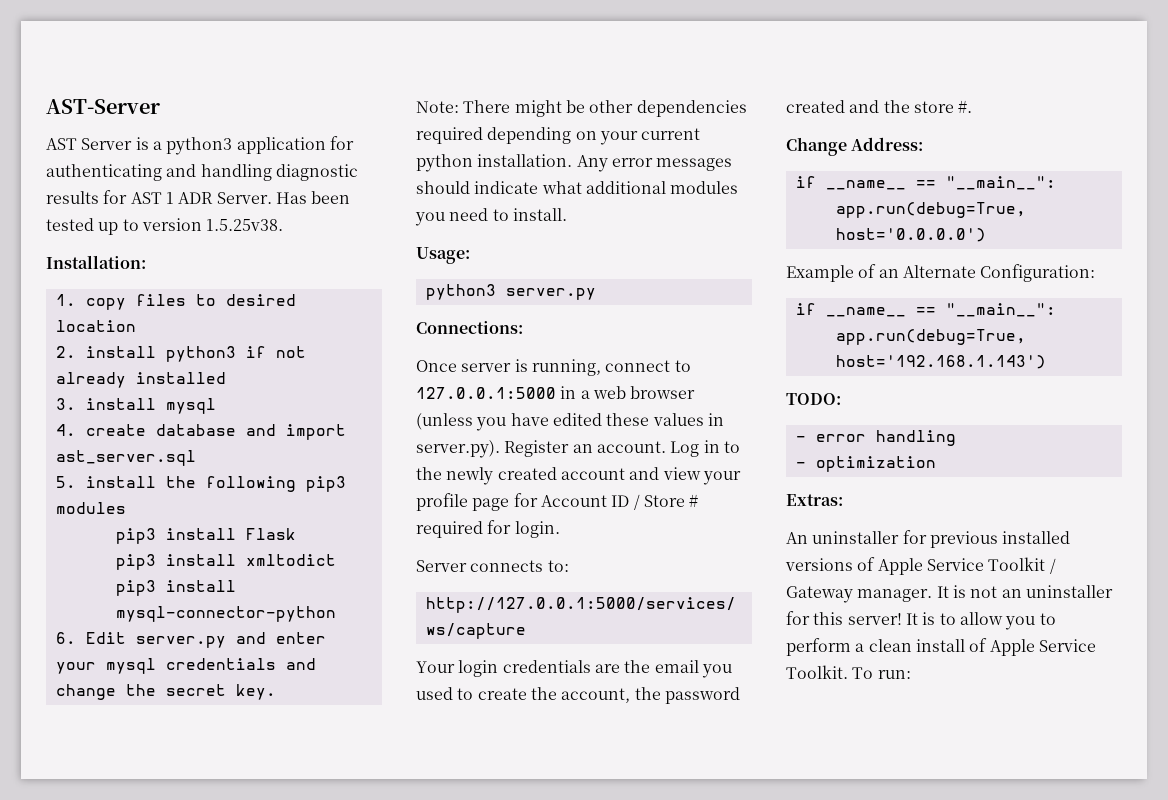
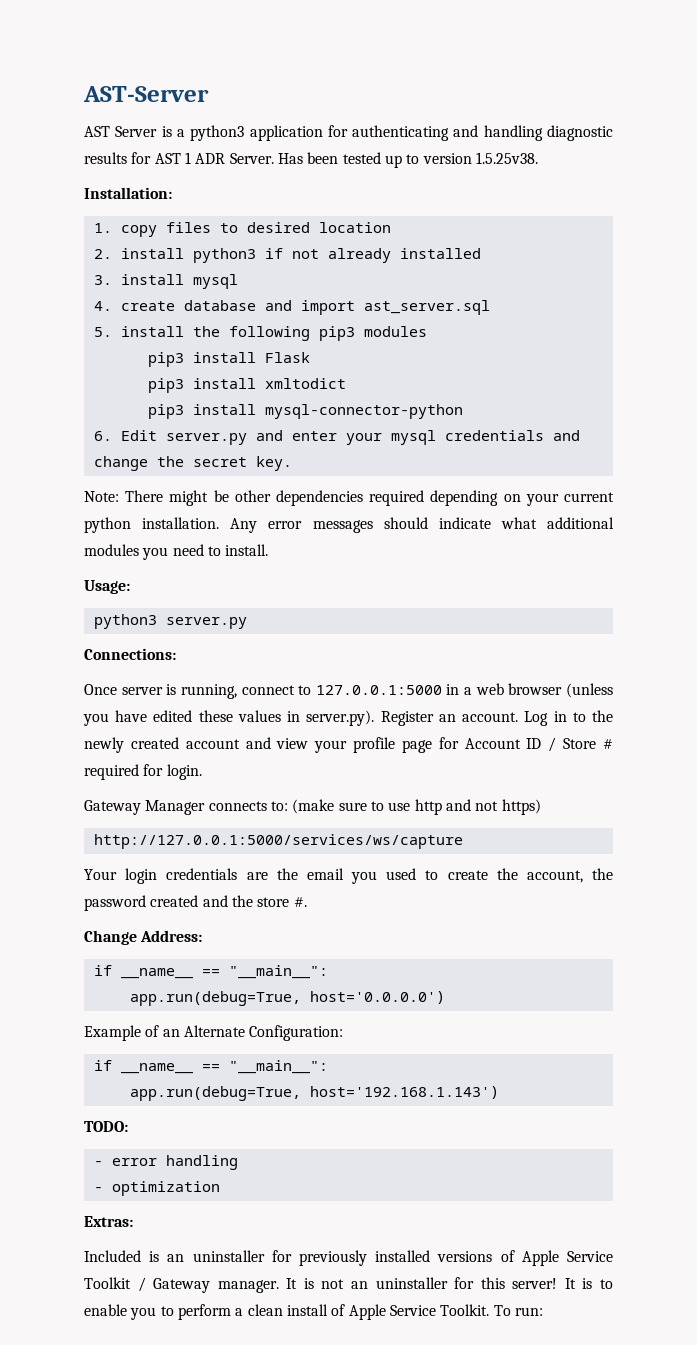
- Server connects to:
+ Gateway Manager connects to: (make sure to use http and not https)
- An uninstaller for previous installed versions of Apple Service Toolkit / Gateway manager.
+ Included is an uninstaller for previously installed versions of Apple Service Toolkit / Gateway manager.
- It is to allow you to perform a clean install of Apple Service Toolkit.
+ It is to enable you to perform a clean install of Apple Service Toolkit.

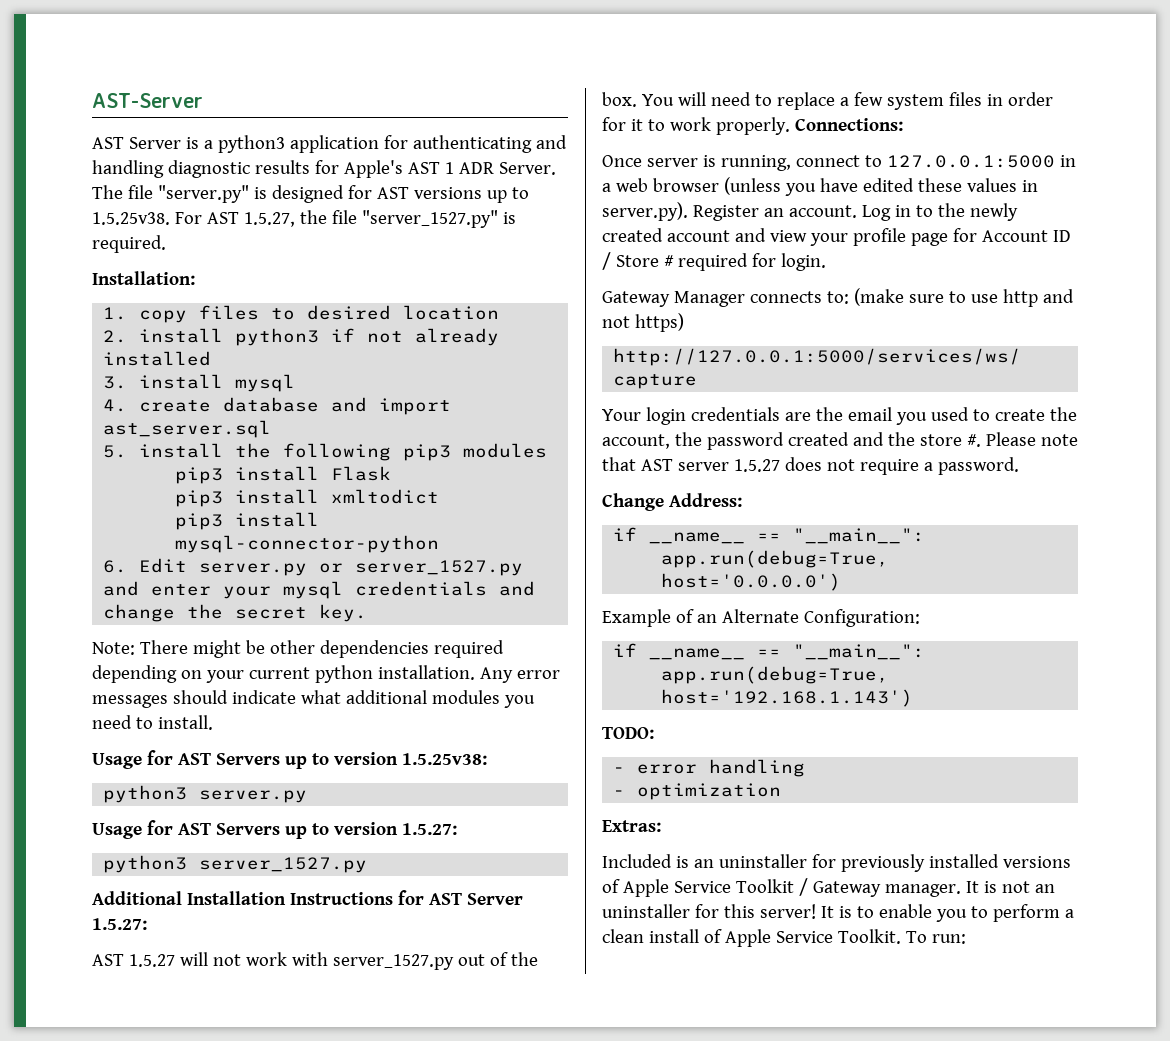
- AST Server is a python3 application for authenticating and handling diagnostic results for AST 1 ADR Server.
+ AST Server is a python3 application for authenticating and handling diagnostic results for Apple's AST 1 ADR Server.
- Has been tested up to version 1.5.25v38.
+ The file "server.py" is designed for AST versions up to 1.5.25v38. For AST 1.5.27, the file "server_1527.py" is required.
- 6. Edit server.py and enter your mysql credentials and change the secret key.
+ 6. Edit server.py or server_1527.py and enter your mysql credentials and change the secret key.
- Usage:
+ Usage for AST Servers up to version 1.5.25v38:
  python3 server.py
- Connections:
+ Usage for AST Servers up to version 1.5.27:
+ python3 server_1527.py
+ Additional Installation Instructions for AST Server 1.5.27:
+ AST 1.5.27 will not work with server_1527.py out of the box. You will need to replace a few system files in order for it to work properly. Connections:
+ Please note that AST server 1.5.27 does not require a password.

